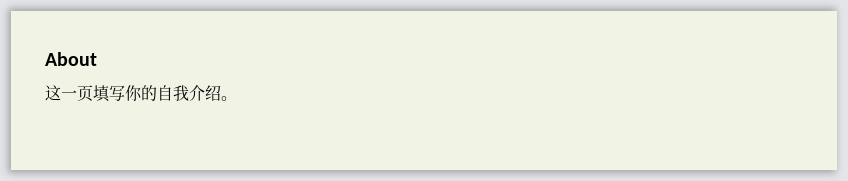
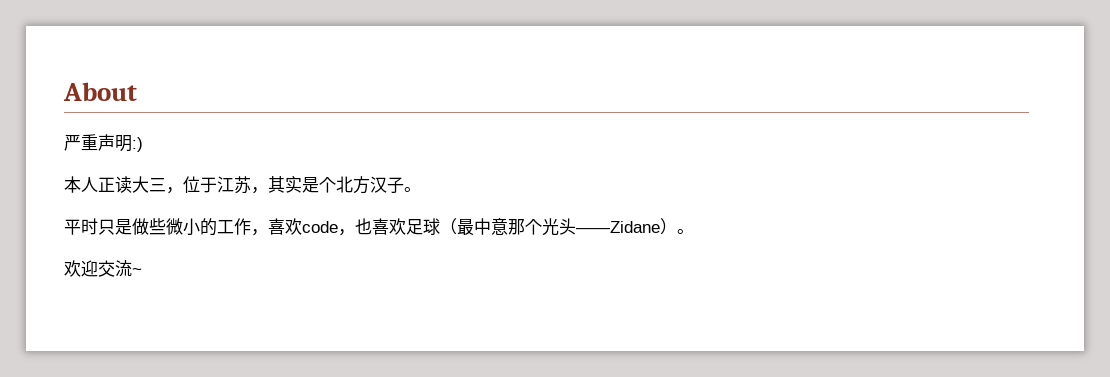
- 这一页填写你的自我介绍。
+ 严重声明:)
+ 本人正读大三，位于江苏，其实是个北方汉子。
+ 平时只是做些微小的工作，喜欢code，也喜欢足球（最中意那个光头——Zidane）。
+ 欢迎交流~

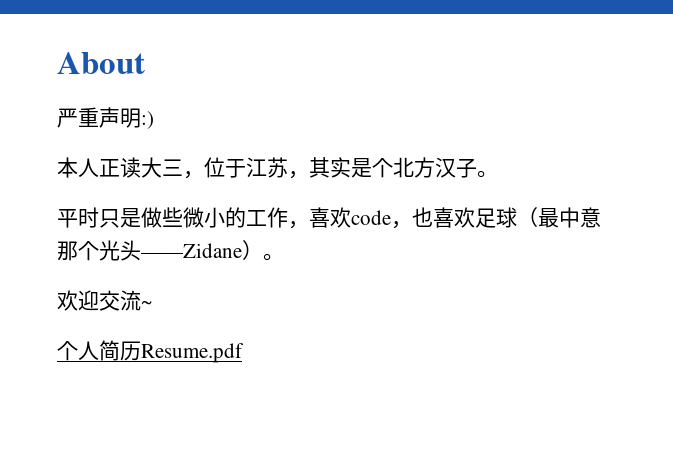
+ 个人简历Resume.pdf

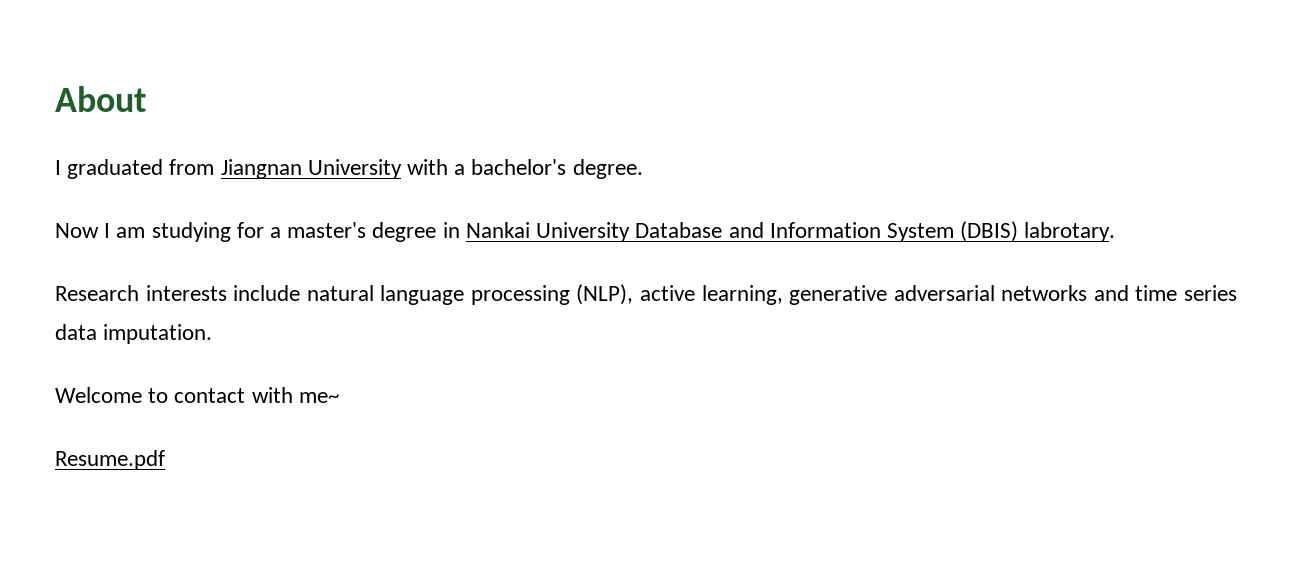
- 严重声明:)
- 本人正读大三，位于江苏，其实是个北方汉子。
- 平时只是做些微小的工作，喜欢code，也喜欢足球（最中意那个光头——Zidane）。
- 欢迎交流~
- 个人简历Resume.pdf
+ I graduated from Jiangnan University with a bachelor's degree.
+ Now I am studying for a master's degree in Nankai University Database and Information System (DBIS) labrotary.
+ Research interests include natural language processing (NLP), active learning, generative adversarial networks and time series data imputation.
+ Welcome to contact with me~
+ Resume.pdf

